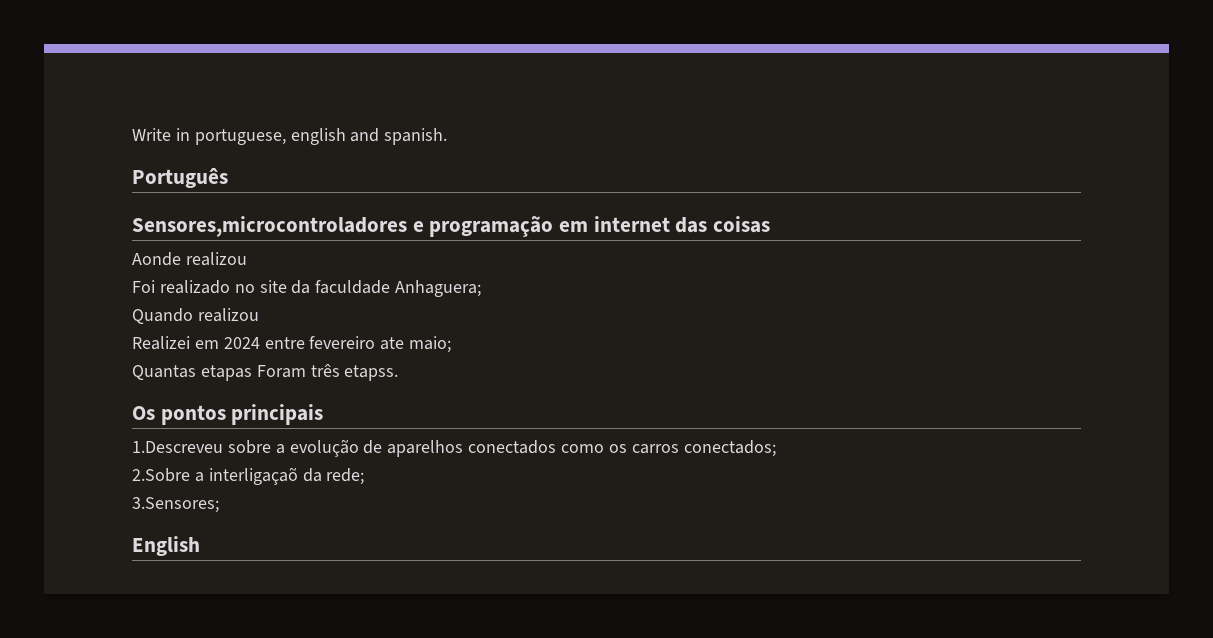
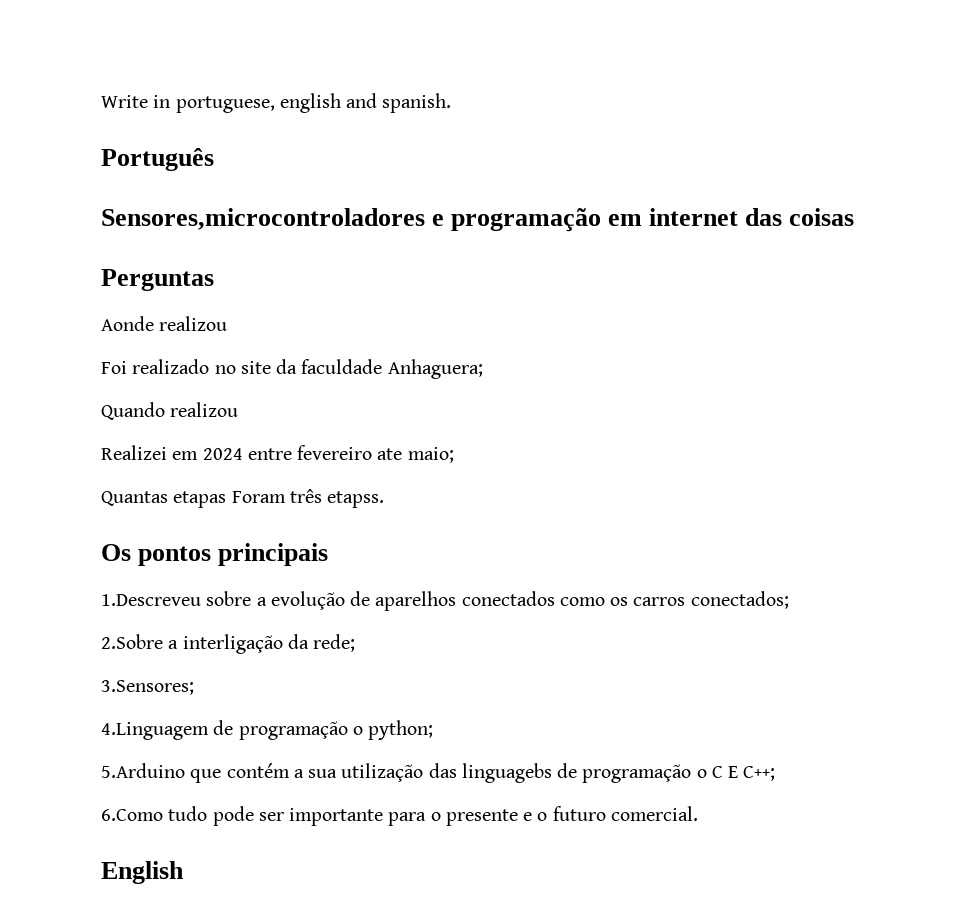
+ Perguntas
- 2.Sobre a interligaçaõ da rede;
+ 2.Sobre a interligação da rede;
+ 4.Linguagem de programação o python;
+ 5.Arduino que contém a sua utilização das linguagebs de programação o C E C++;
+ 6.Como tudo pode ser importante para o presente e o futuro comercial.

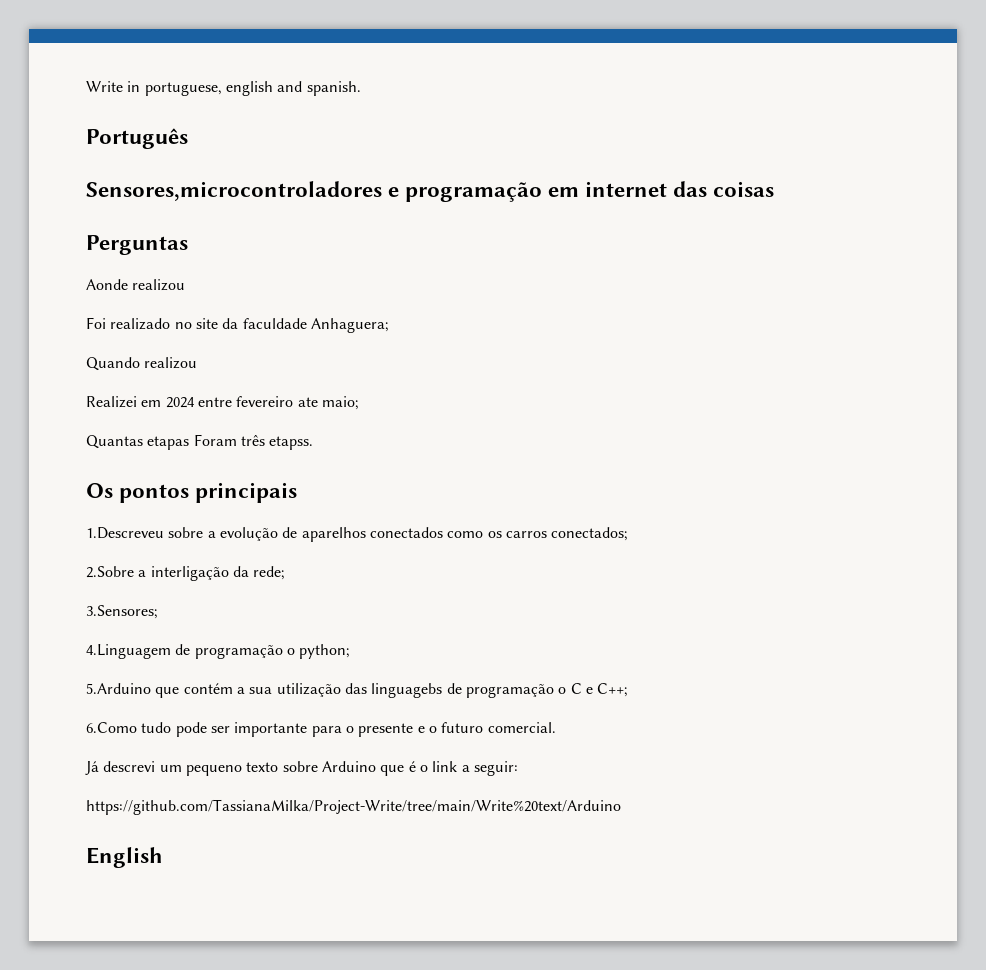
- 5.Arduino que contém a sua utilização das linguagebs de programação o C E C++;
+ 5.Arduino que contém a sua utilização das linguagebs de programação o C e C++;
+ Já descrevi um pequeno texto sobre Arduino que é o link a seguir:
+ https://github.com/TassianaMilka/Project-Write/tree/main/Write%20text/Arduino

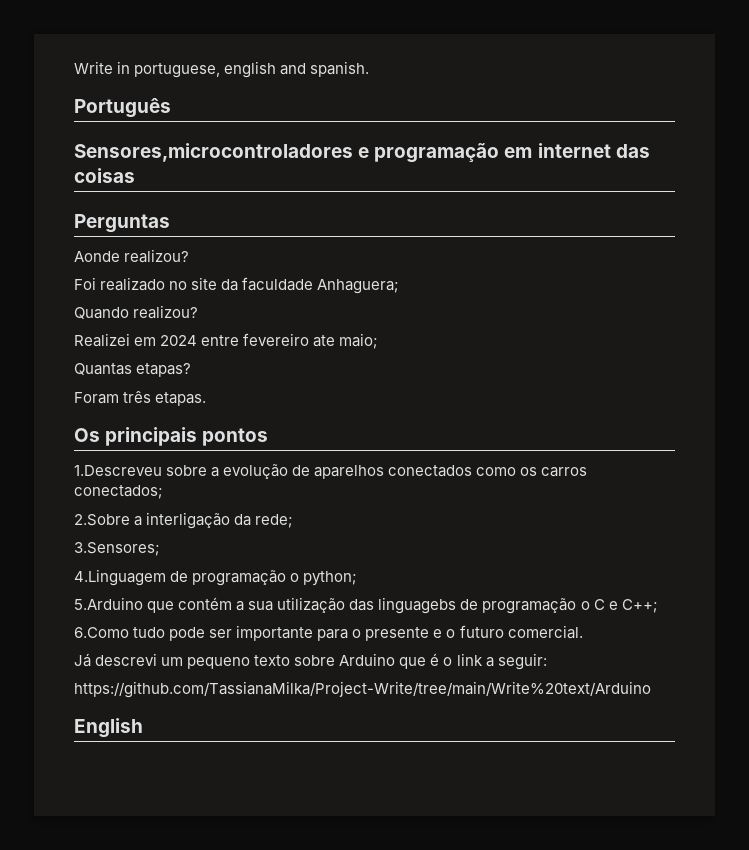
- Aonde realizou
+ Aonde realizou?
- Quando realizou
+ Quando realizou?
- Quantas etapas Foram três etapss.
+ Quantas etapas?
+ Foram três etapas.
- Os pontos principais
+ Os principais pontos

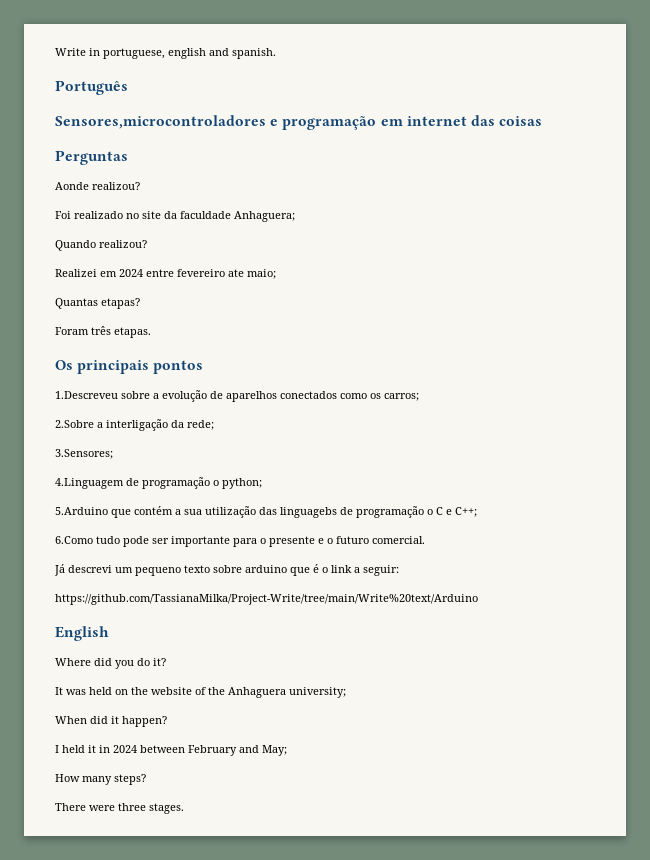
- 1.Descreveu sobre a evolução de aparelhos conectados como os carros conectados;
+ 1.Descreveu sobre a evolução de aparelhos conectados como os carros;
- Já descrevi um pequeno texto sobre Arduino que é o link a seguir:
+ Já descrevi um pequeno texto sobre arduino que é o link a seguir:
+ Where did you do it?
+ It was held on the website of the Anhaguera university;
+ When did it happen?
+ I held it in 2024 between February and May;
+ How many steps?
+ There were three stages.

